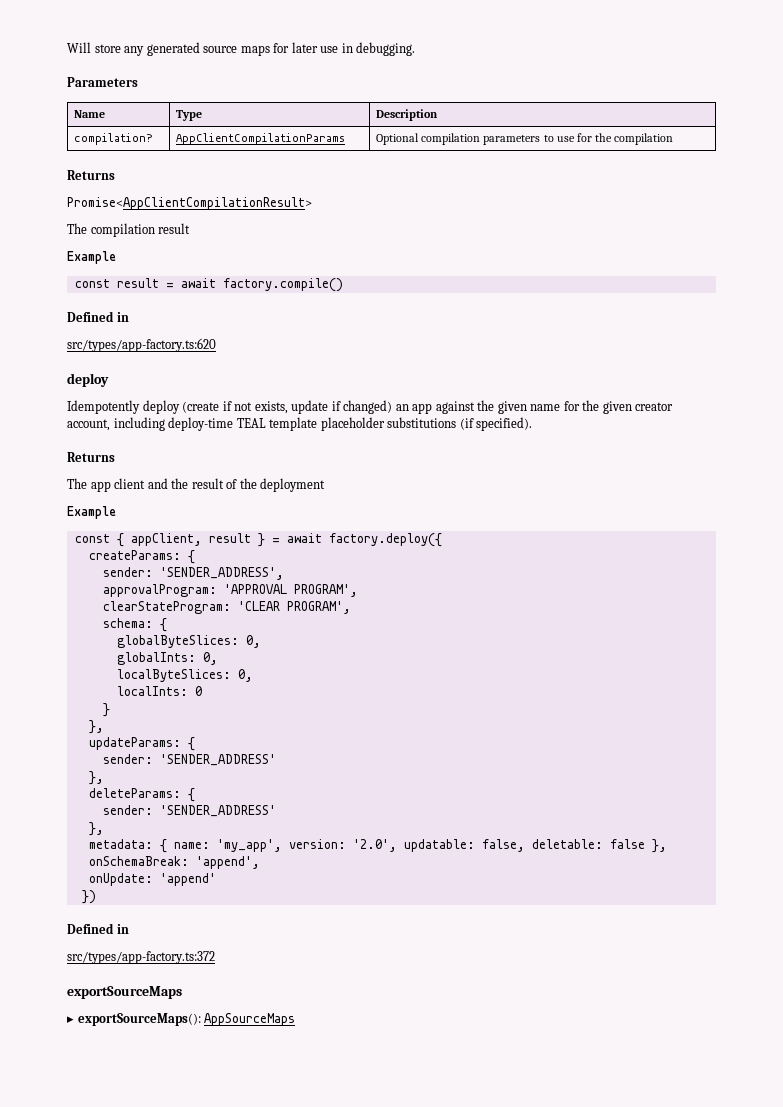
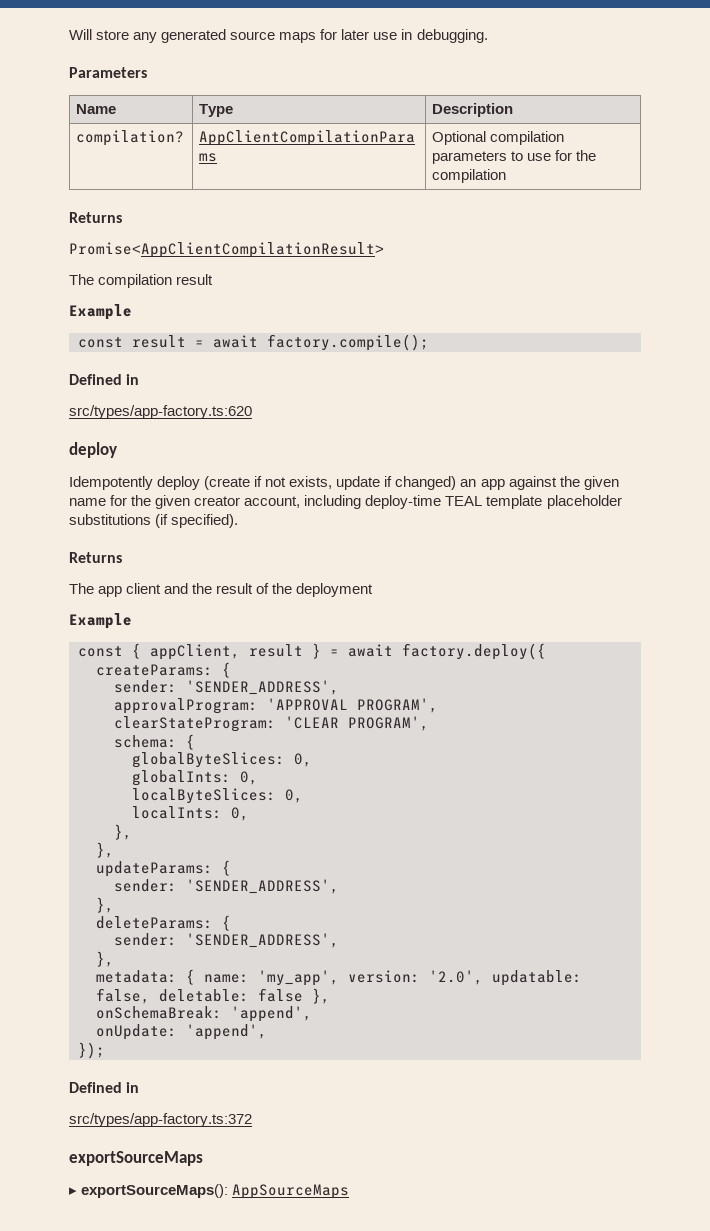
- const result = await factory.compile()
+ const result = await factory.compile();
- localInts: 0
- }
+ localInts: 0,
+ },
  updateParams: {
- sender: 'SENDER_ADDRESS'
+ sender: 'SENDER_ADDRESS',
  deleteParams: {
- sender: 'SENDER_ADDRESS'
+ sender: 'SENDER_ADDRESS',
- onUpdate: 'append'
- })
+ onUpdate: 'append',
+ });

